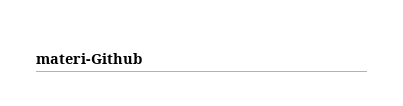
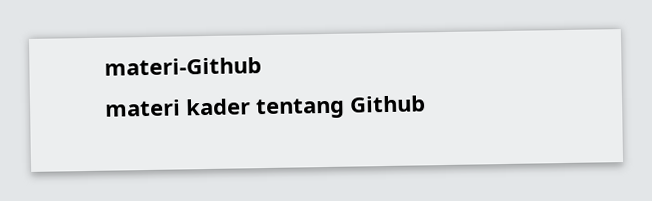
+ materi kader tentang Github

